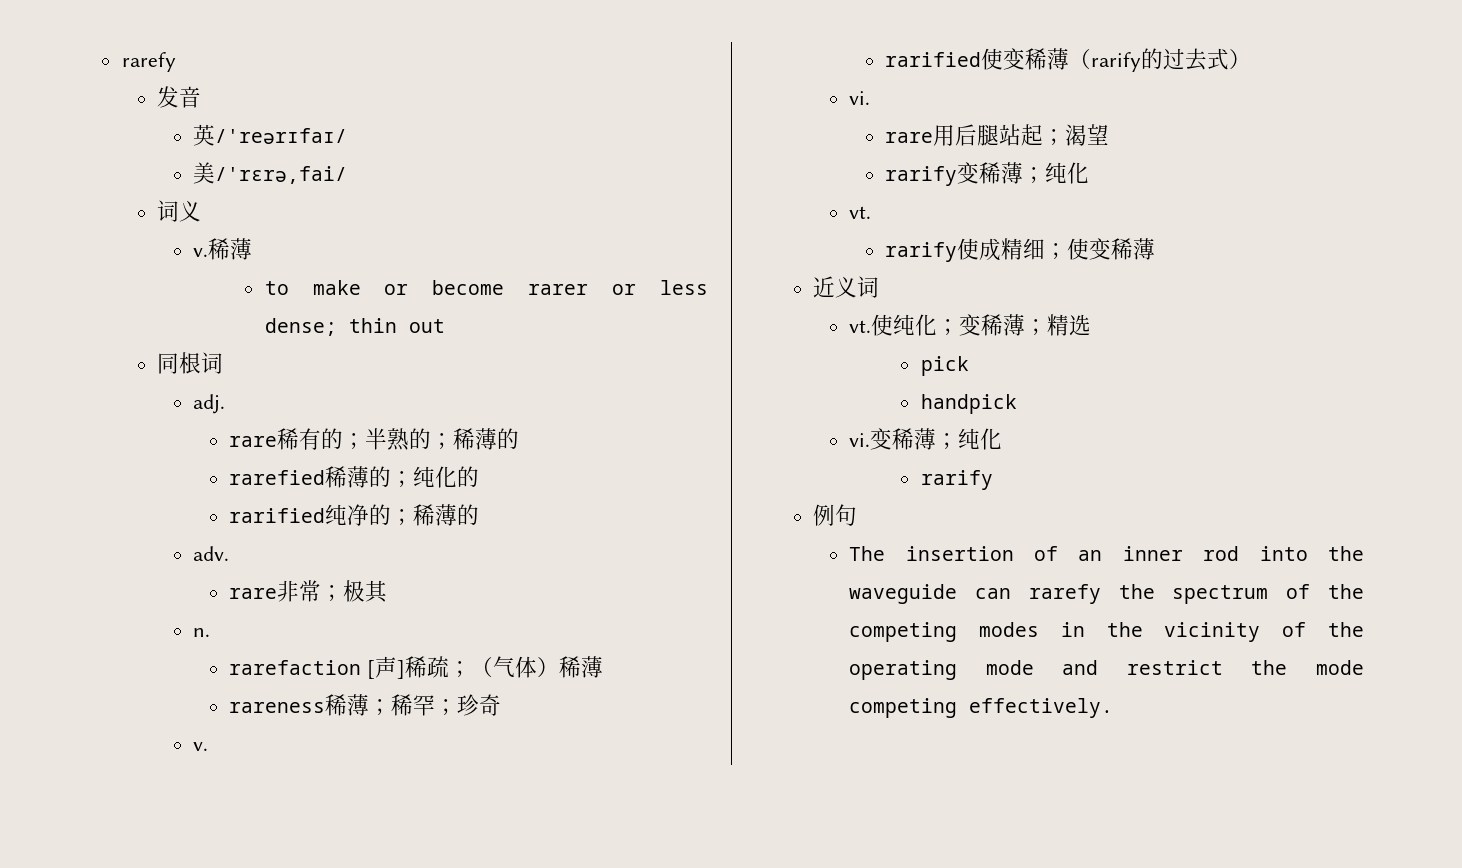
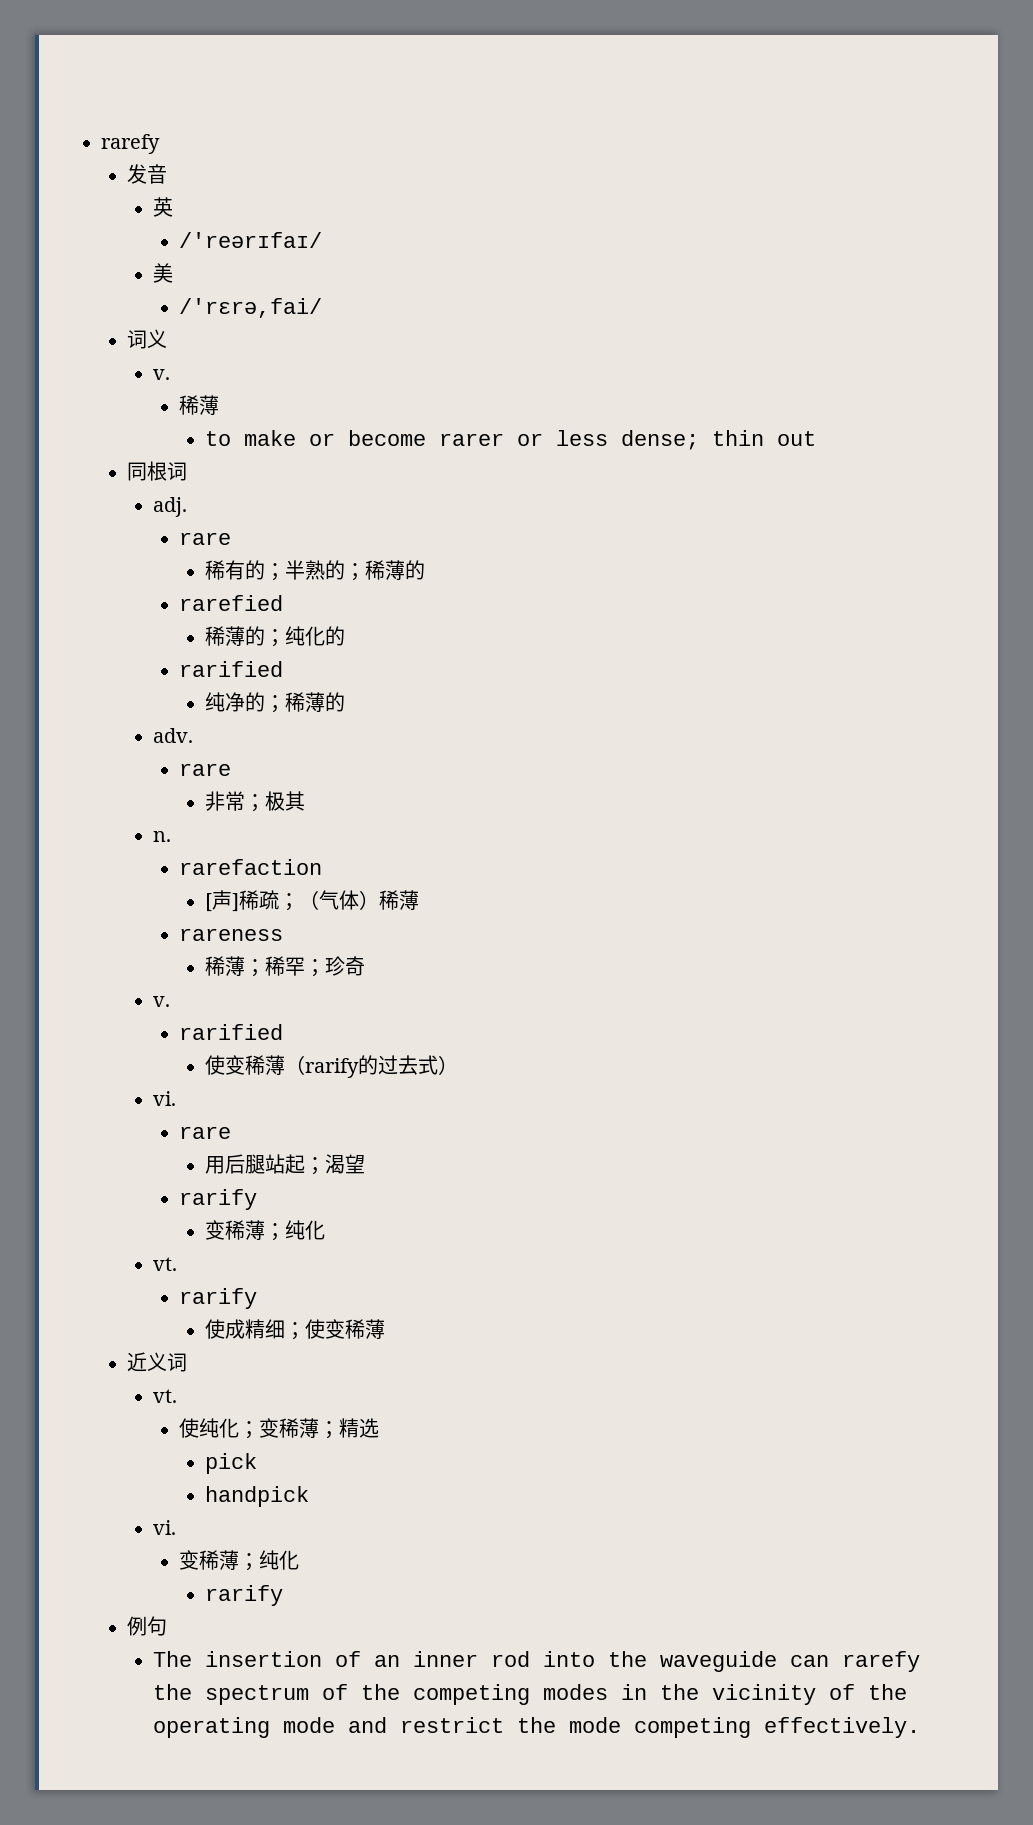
- 英/'reərɪfaɪ/
+ 英
+ /'reərɪfaɪ/
- 美/'rɛrə,fai/
+ 美
+ /'rɛrə,fai/
  词义
- v.稀薄
+ v.
+ 稀薄
  adj.
- rare稀有的；半熟的；稀薄的
+ rare
+ 稀有的；半熟的；稀薄的
- rarefied稀薄的；纯化的
- rarified纯净的；稀薄的
+ rarefied
+ 稀薄的；纯化的
+ rarified
+ 纯净的；稀薄的
  adv.
- rare非常；极其
+ rare
+ 非常；极其
- rarefaction [声]稀疏；（气体）稀薄
+ rarefaction
+ [声]稀疏；（气体）稀薄
- rareness稀薄；稀罕；珍奇
+ rareness
+ 稀薄；稀罕；珍奇
  v.
- rarified使变稀薄（rarify的过去式）
+ rarified
+ 使变稀薄（rarify的过去式）
  vi.
- rare用后腿站起；渴望
- rarify变稀薄；纯化
+ rare
+ 用后腿站起；渴望
+ rarify
+ 变稀薄；纯化
  vt.
- rarify使成精细；使变稀薄
+ rarify
+ 使成精细；使变稀薄
  近义词
- vt.使纯化；变稀薄；精选
+ vt.
+ 使纯化；变稀薄；精选
  handpick
- vi.变稀薄；纯化
+ vi.
+ 变稀薄；纯化

